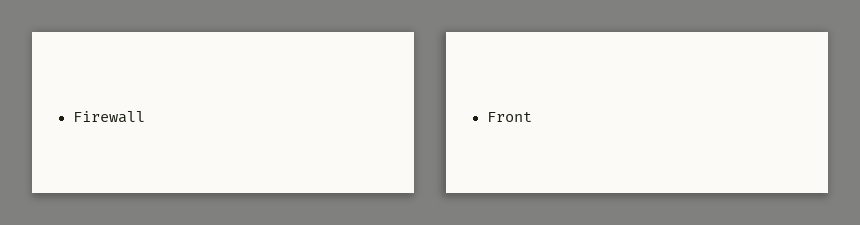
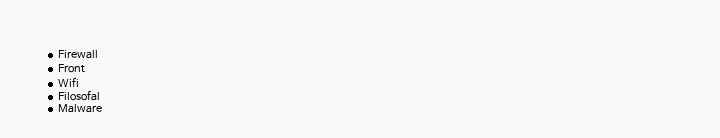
+ Wifi
+ Filosofal
+ Malware

